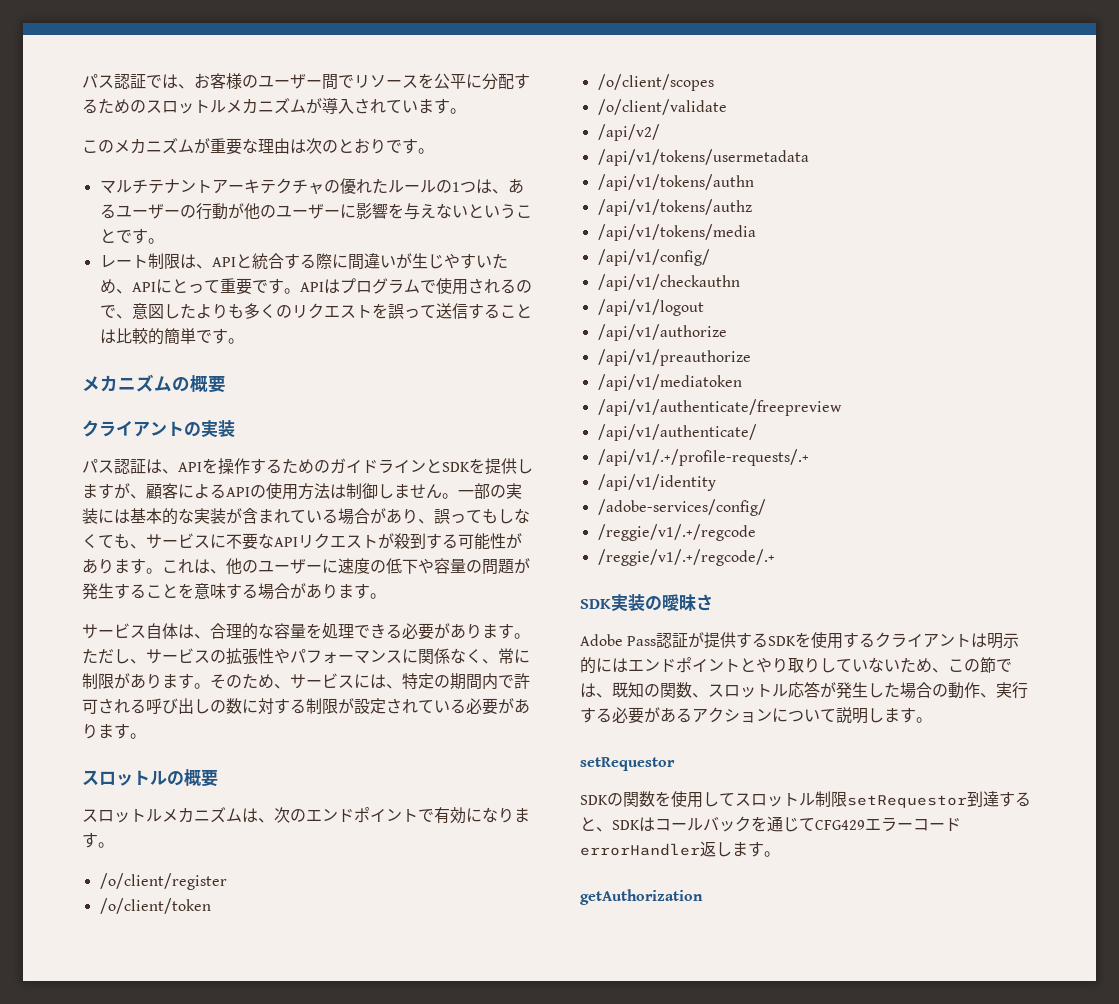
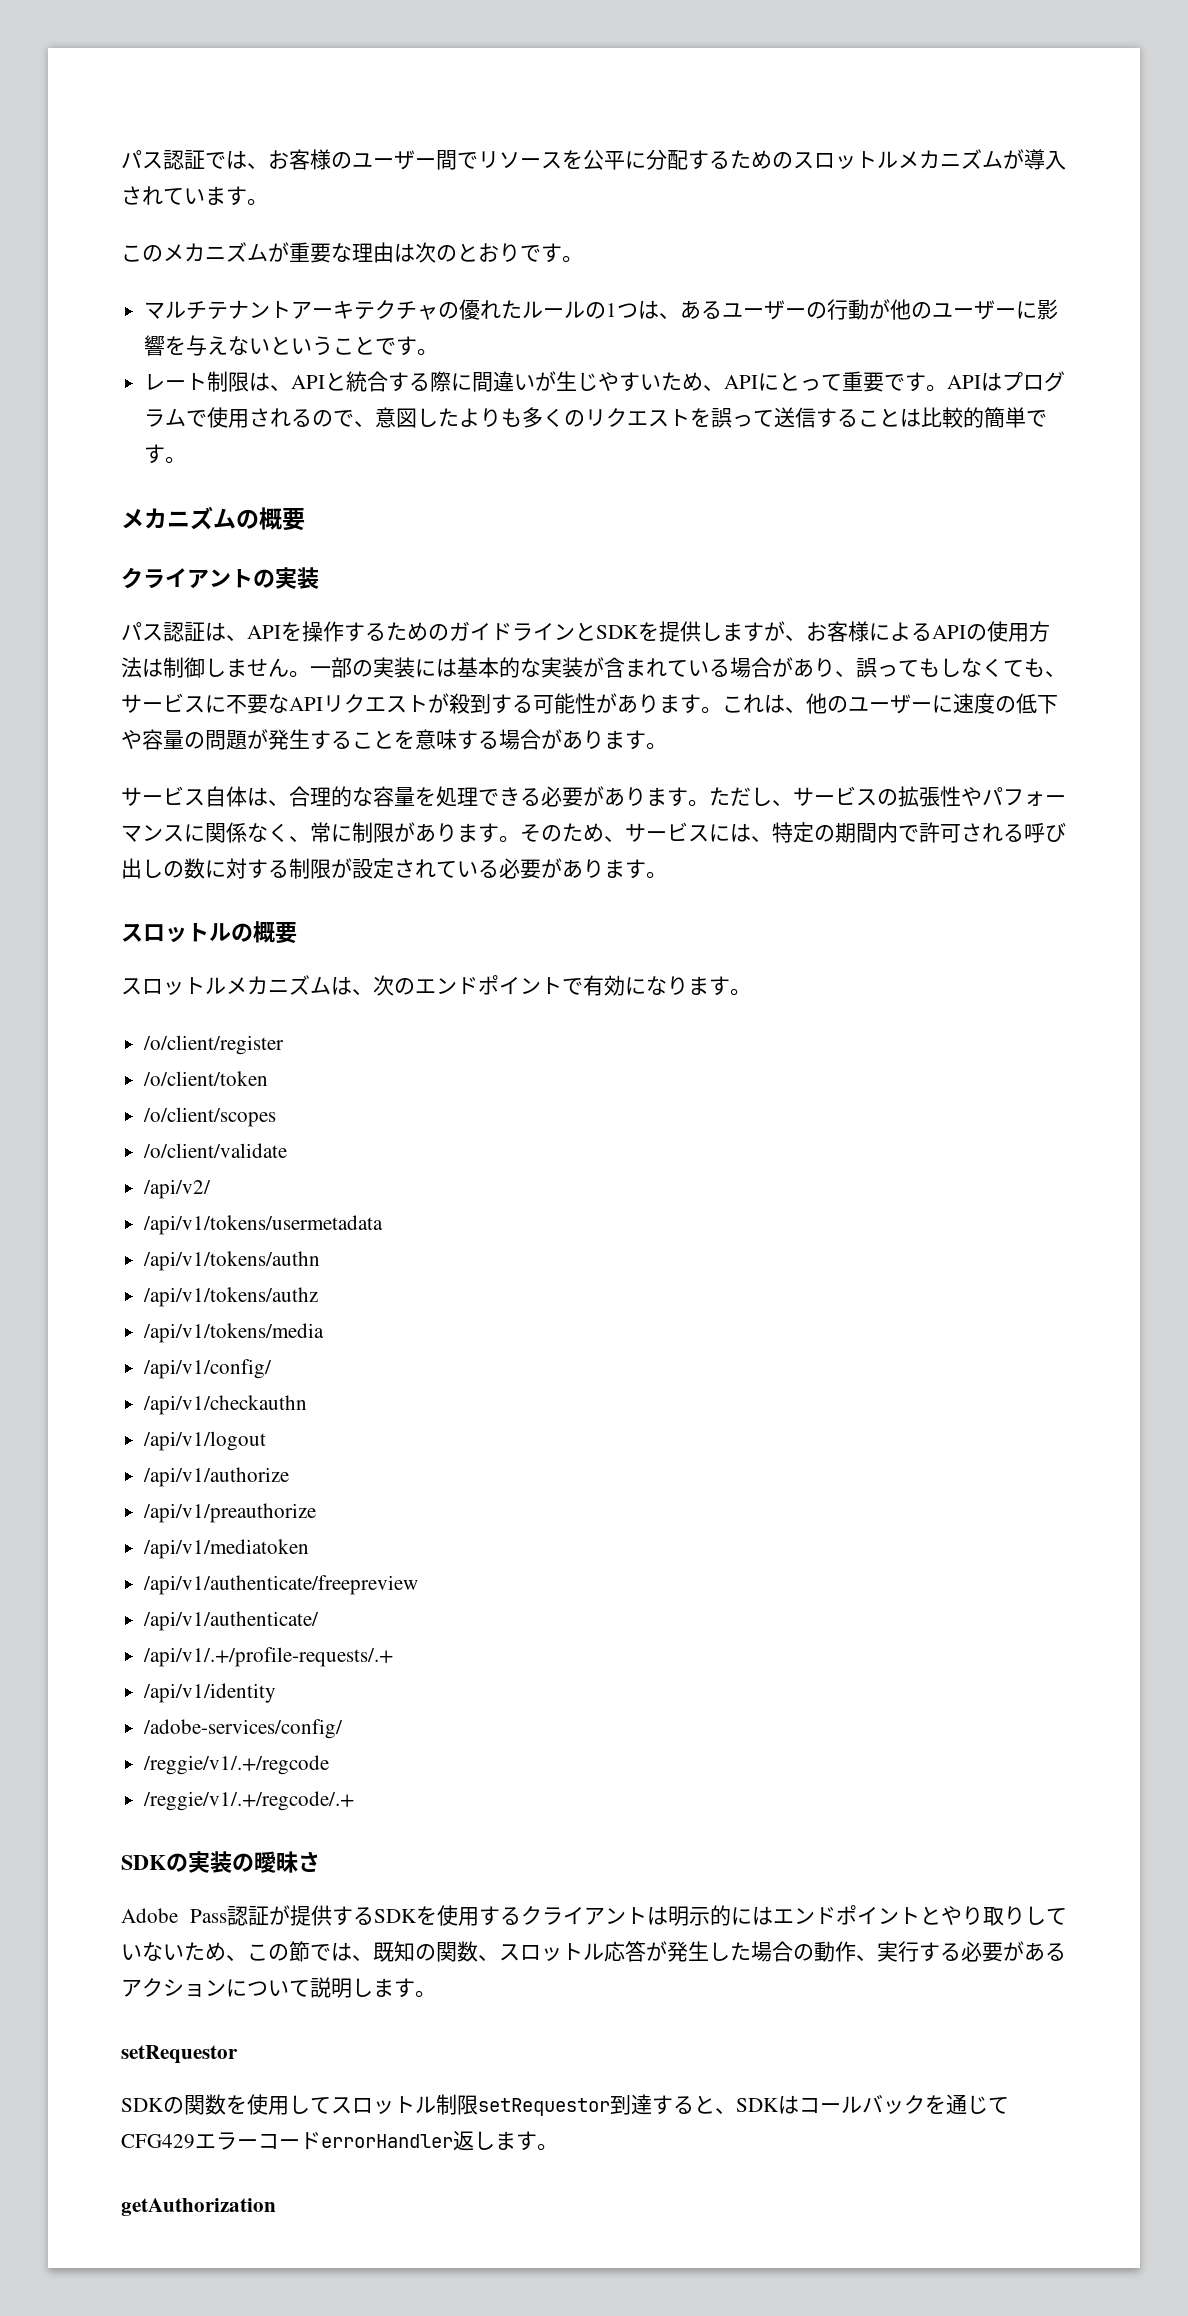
- パス認証は、APIを操作するためのガイドラインとSDKを提供しますが、顧客によるAPIの使用方法は制御しません。
+ パス認証は、APIを操作するためのガイドラインとSDKを提供しますが、お客様によるAPIの使用方法は制御しません。
- SDK実装の曖昧さ
+ SDKの実装の曖昧さ

